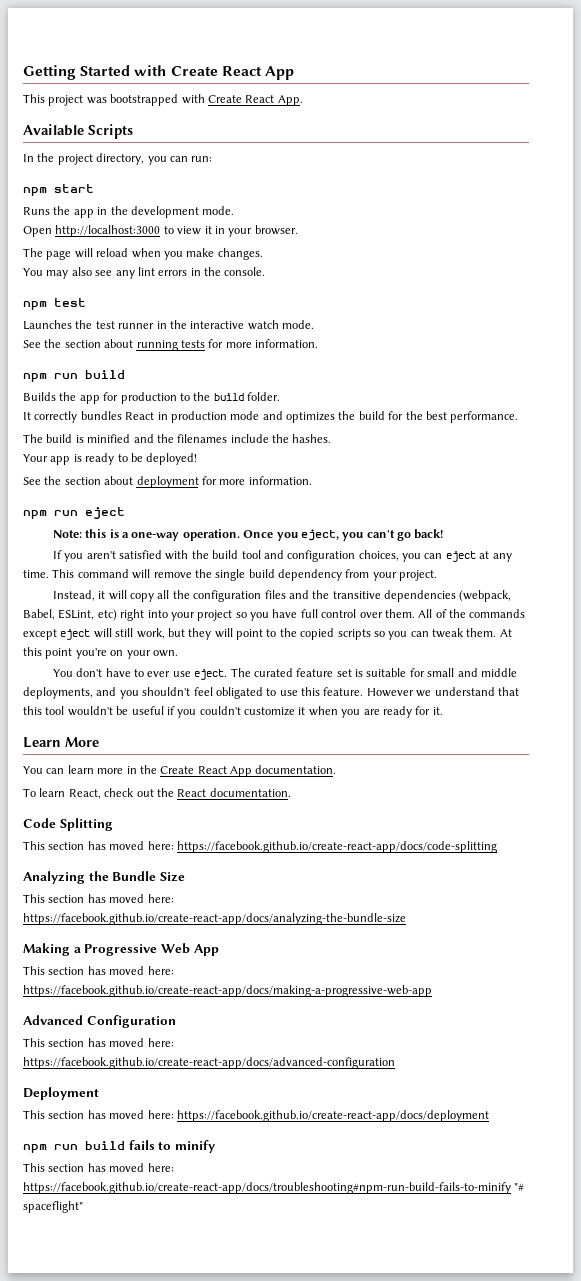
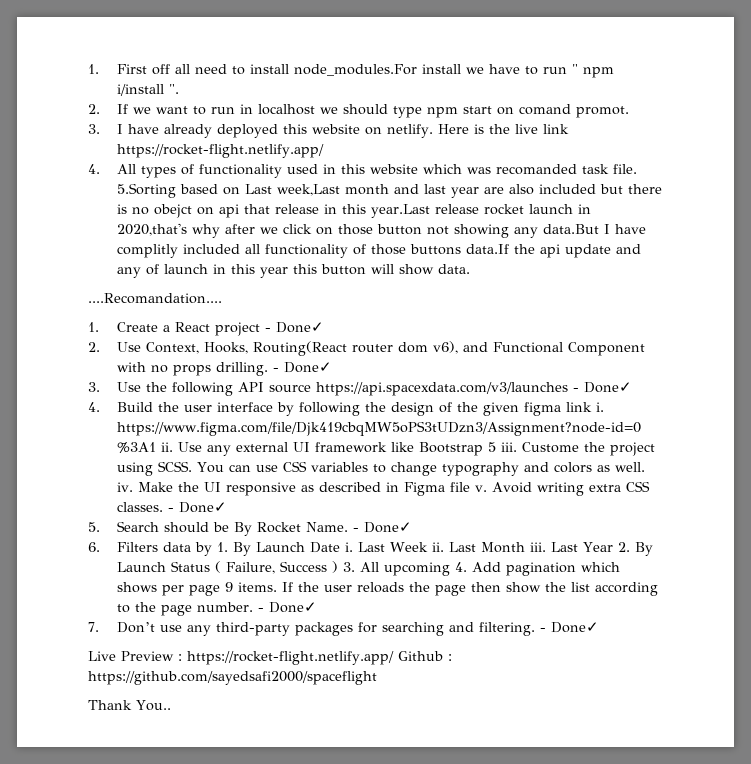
- Getting Started with Create React App
- This project was bootstrapped with Create React App.
- Available Scripts
- In the project directory, you can run:
- npm start
- Runs the app in the development mode.
- Open http://localhost:3000 to view it in your browser.
- The page will reload when you make changes.
- You may also see any lint errors in the console.
- npm test
- Launches the test runner in the interactive watch mode.
- See the section about running tests for more information.
- npm run build
- Builds the app for production to the build folder.
- It correctly bundles React in production mode and optimizes the build for the best performance.
- The build is minified and the filenames include the hashes.
- Your app is ready to be deployed!
- See the section about deployment for more information.
- npm run eject
- Note: this is a one-way operation. Once you eject, you can't go back!
- If you aren't satisfied with the build tool and configuration choices, you can eject at any time. This command will remove the single build dependency from your project.
- Instead, it will copy all the configuration files and the transitive dependencies (webpack, Babel, ESLint, etc) right into your project so you have full control over them. All of the commands except eject will still work, but they will point to the copied scripts so you can tweak them. At this point you're on your own.
- You don't have to ever use eject. The curated feature set is suitable for small and middle deployments, and you shouldn't feel obligated to use this feature. However we understand that this tool wouldn't be useful if you couldn't customize it when you are ready for it.
- Learn More
- You can learn more in the Create React App documentation.
- To learn React, check out the React documentation.
- Code Splitting
- This section has moved here: https://facebook.github.io/create-react-app/docs/code-splitting
- Analyzing the Bundle Size
- This section has moved here: https://facebook.github.io/create-react-app/docs/analyzing-the-bundle-size
- Making a Progressive Web App
- This section has moved here: https://facebook.github.io/create-react-app/docs/making-a-progressive-web-app
- Advanced Configuration
- This section has moved here: https://facebook.github.io/create-react-app/docs/advanced-configuration
- Deployment
- This section has moved here: https://facebook.github.io/create-react-app/docs/deployment
- npm run build fails to minify
- This section has moved here: https://facebook.github.io/create-react-app/docs/troubleshooting#npm-run-build-fails-to-minify "# spaceflight"
+ 1. First off all need to install node_modules.For install we have to run " npm i/install ".
+ 2. If we want to run in localhost we should type npm start on comand promot.
+ 3. I have already deployed this website on netlify. Here is the live link https://rocket-flight.netlify.app/
+ 4. All types of functionality used in this website which was recomanded task file. 5.Sorting based on Last week,Last month and last year are also included but there is no obejct on api that release in this year.Last release rocket launch in 2020,that's why after we click on those button not showing any data.But I have complitly included all functionality of those buttons data.If the api update and any of launch in this year this button will show data.
+ ....Recomandation....
+ 1. Create a React project - Done✓
+ 2. Use Context, Hooks, Routing(React router dom v6), and Functional Component with no props drilling. - Done✓
+ 3. Use the following API source https://api.spacexdata.com/v3/launches - Done✓
+ 4. Build the user interface by following the design of the given figma link i. https://www.figma.com/file/Djk419cbqMW5oPS3tUDzn3/Assignment?node-id=0 %3A1 ii. Use any external UI framework like Bootstrap 5 iii. Custome the project using SCSS. You can use CSS variables to change typography and colors as well. iv. Make the UI responsive as described in Figma file v. Avoid writing extra CSS classes. - Done✓
+ 5. Search should be By Rocket Name. - Done✓
+ 6. Filters data by 1. By Launch Date i. Last Week ii. Last Month iii. Last Year 2. By Launch Status ( Failure, Success ) 3. All upcoming 4. Add pagination which shows per page 9 items. If the user reloads the page then show the list according to the page number. - Done✓
+ 7. Don’t use any third-party packages for searching and filtering. - Done✓
+ Live Preview : https://rocket-flight.netlify.app/ Github : https://github.com/sayedsafi2000/spaceflight
+ Thank You..

